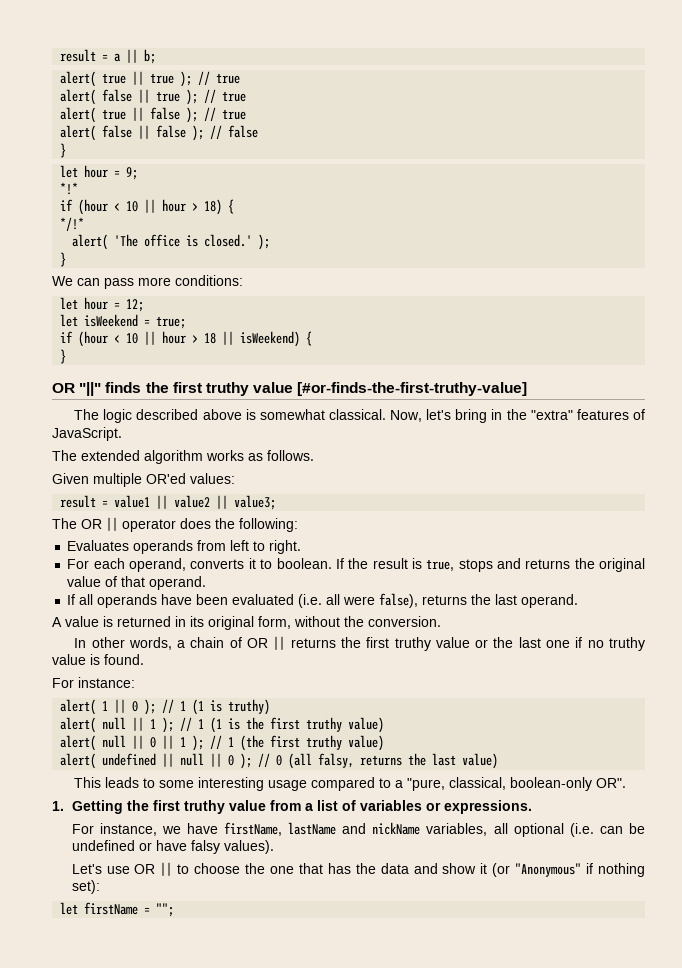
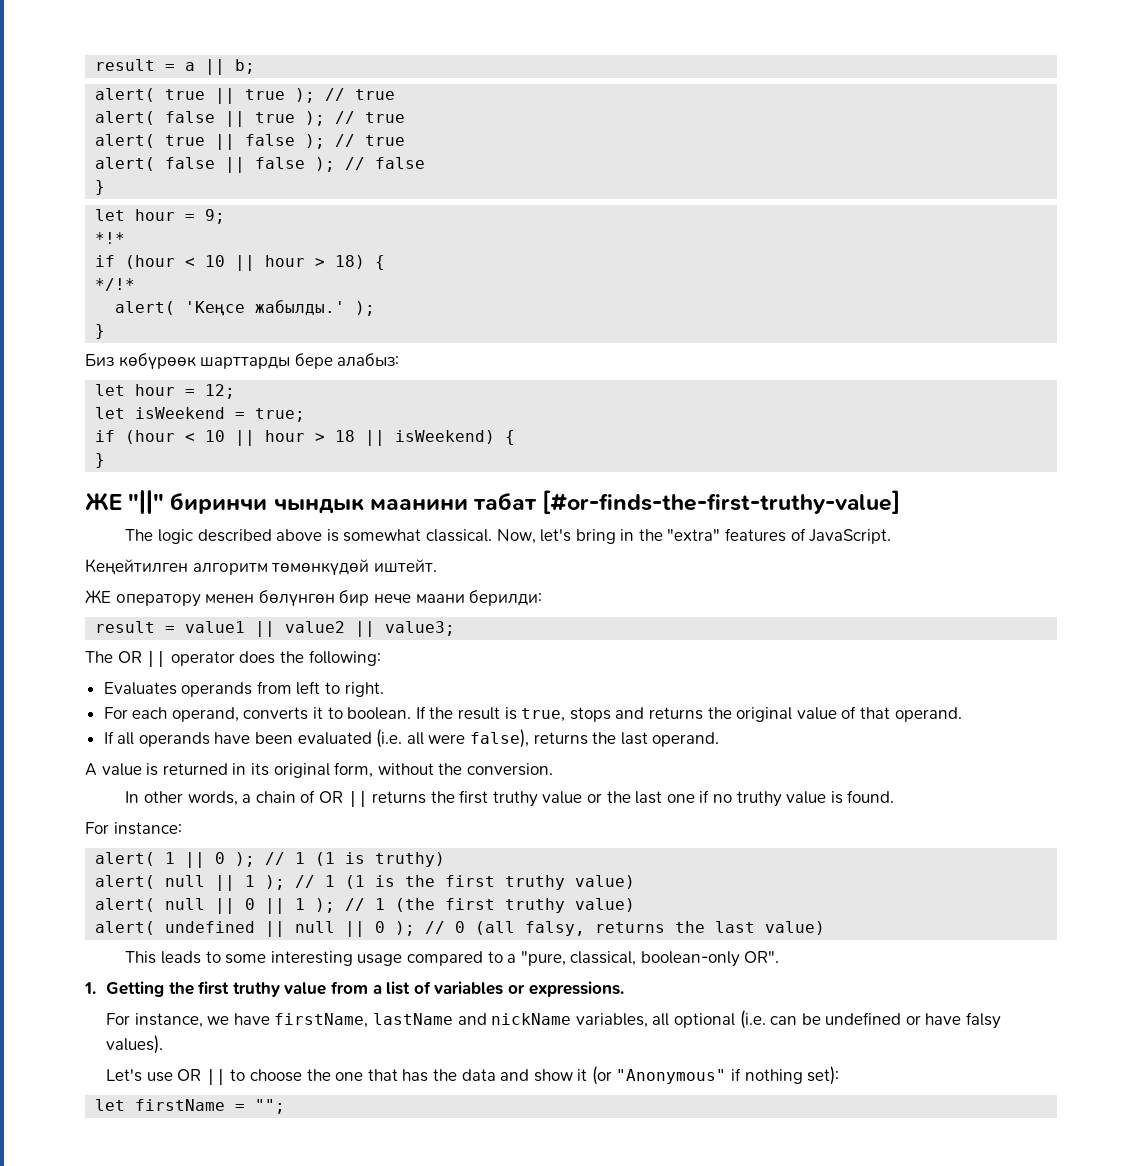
- alert( 'The office is closed.' );
+ alert( 'Кеңсе жабылды.' );
  }
- We can pass more conditions:
+ Биз көбүрөөк шарттарды бере алабыз:
- OR "||" finds the first truthy value [#or-finds-the-first-truthy-value]
+ ЖЕ "||" биринчи чындык маанини табат [#or-finds-the-first-truthy-value]
- The extended algorithm works as follows.
- Given multiple OR'ed values:
+ Кеңейтилген алгоритм төмөнкүдөй иштейт.
+ ЖЕ оператору менен бөлүнгөн бир нече маани берилди:

